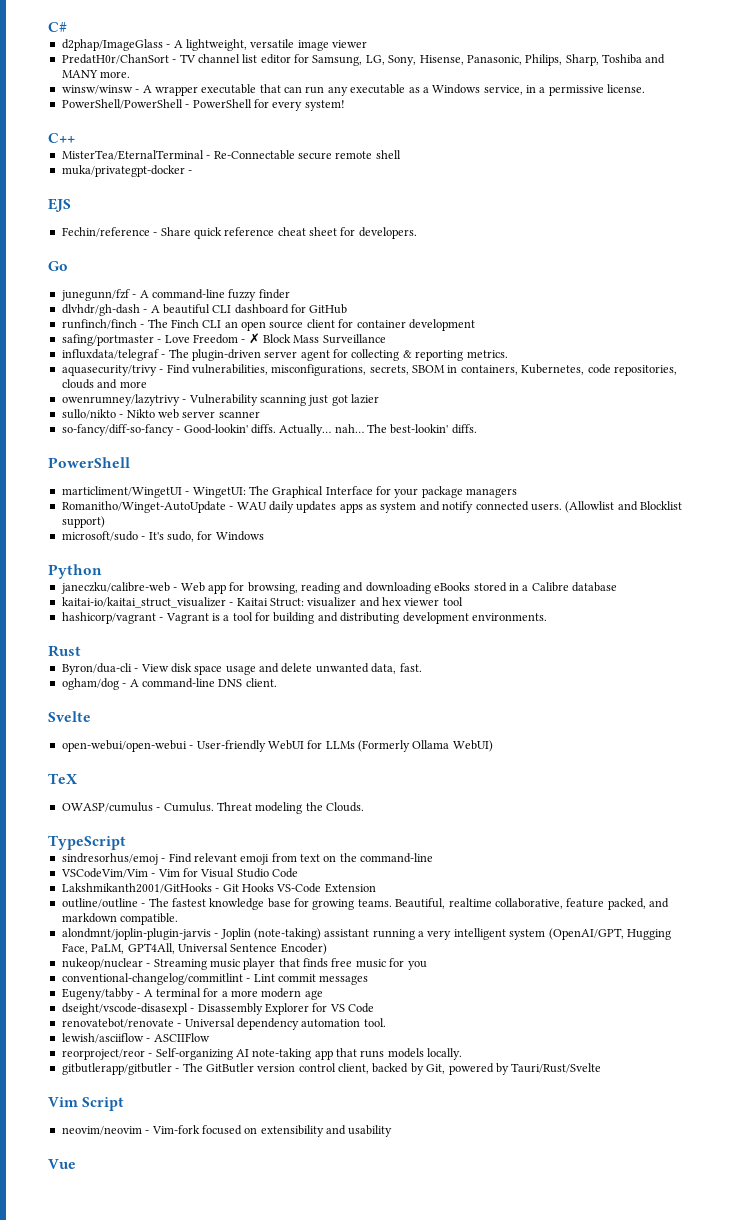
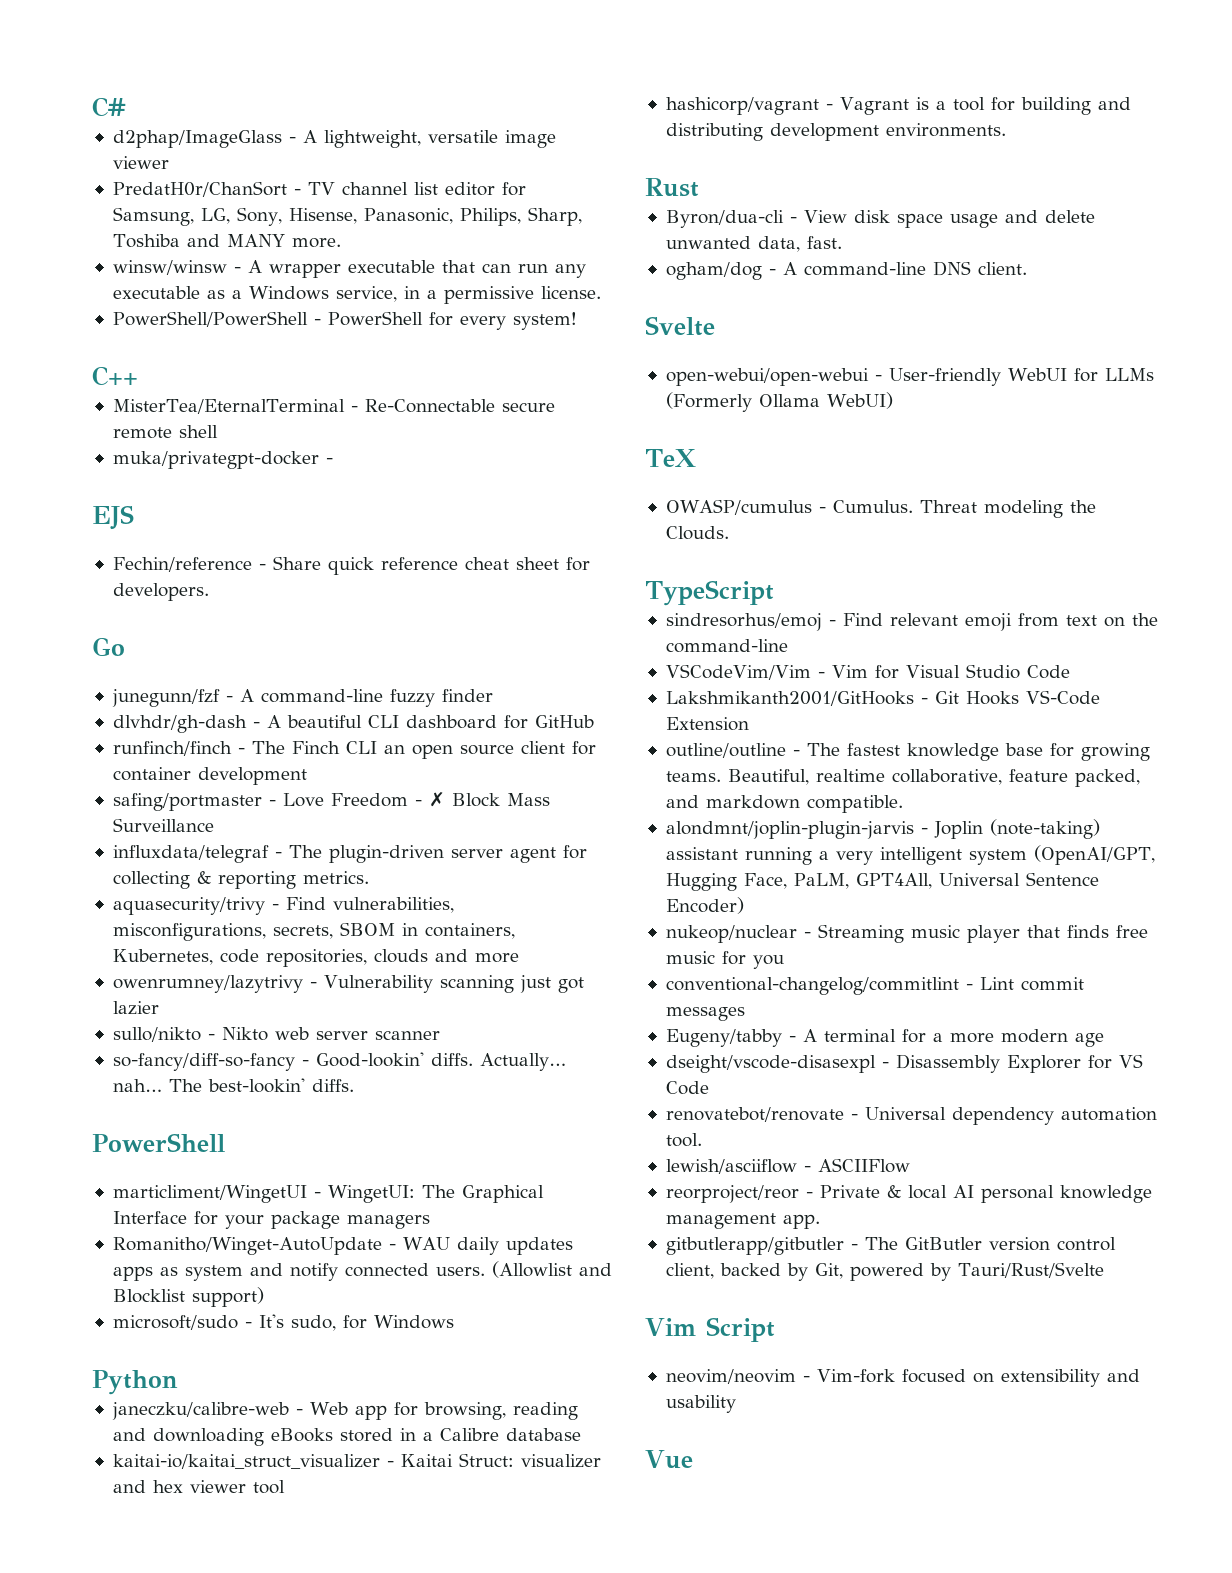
- reorproject/reor - Self-organizing AI note-taking app that runs models locally.
+ reorproject/reor - Private & local AI personal knowledge management app.

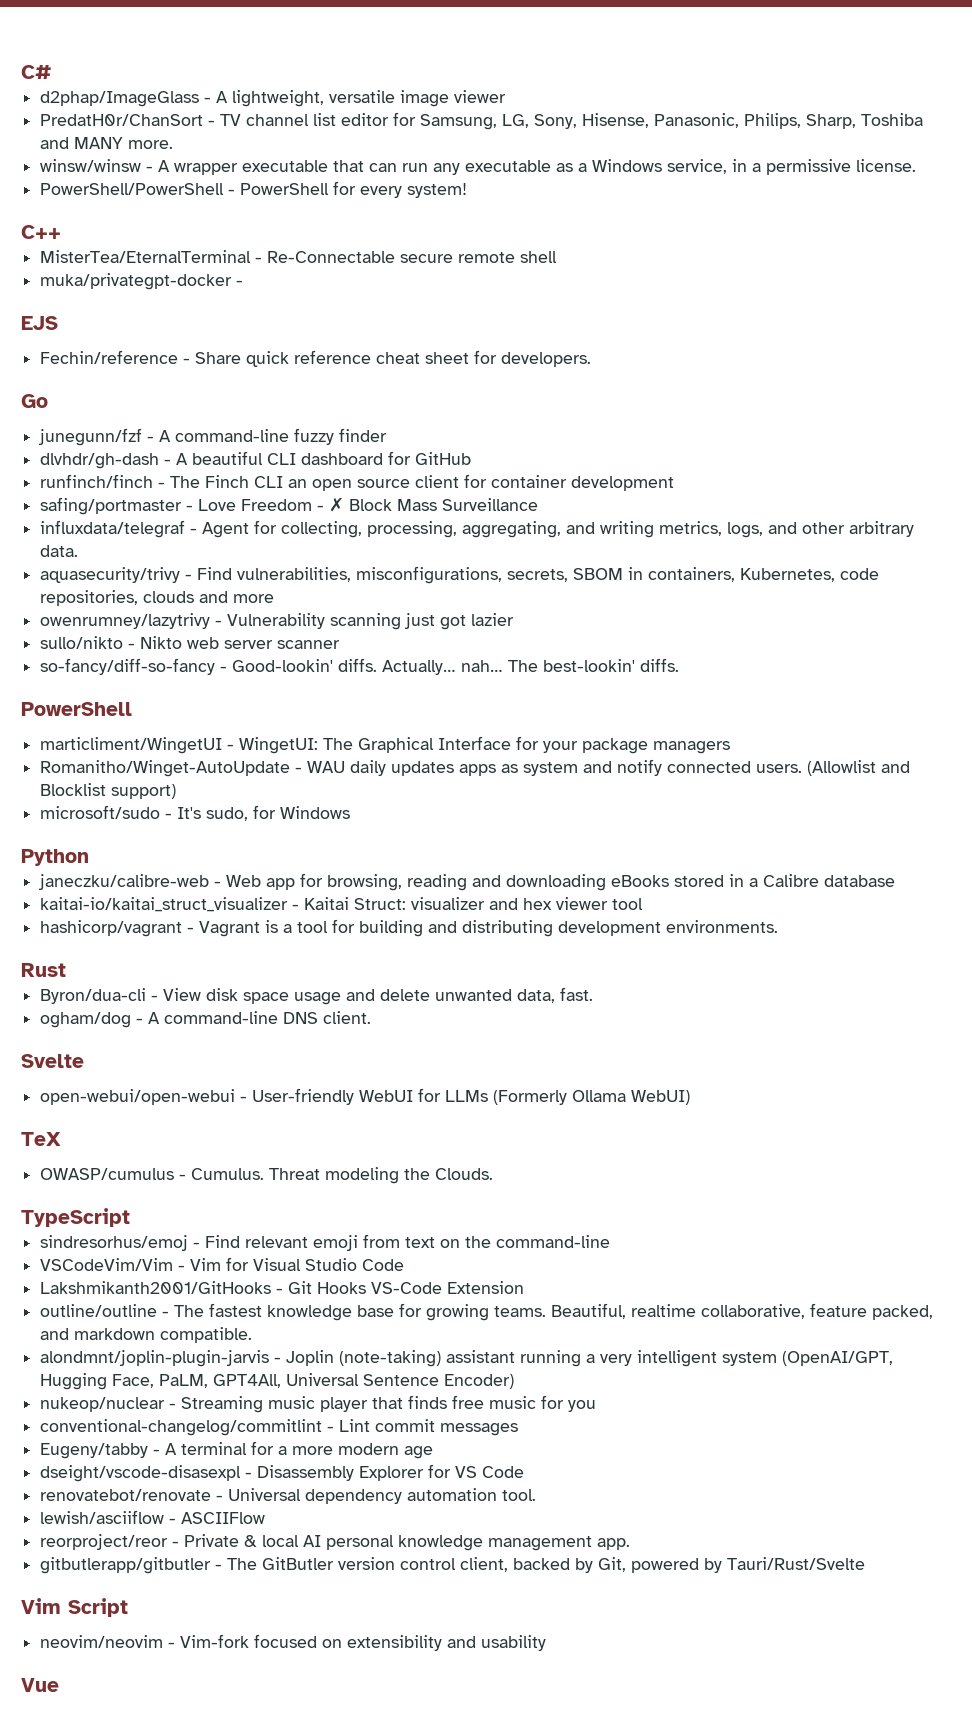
- influxdata/telegraf - The plugin-driven server agent for collecting & reporting metrics.
+ influxdata/telegraf - Agent for collecting, processing, aggregating, and writing metrics, logs, and other arbitrary data.

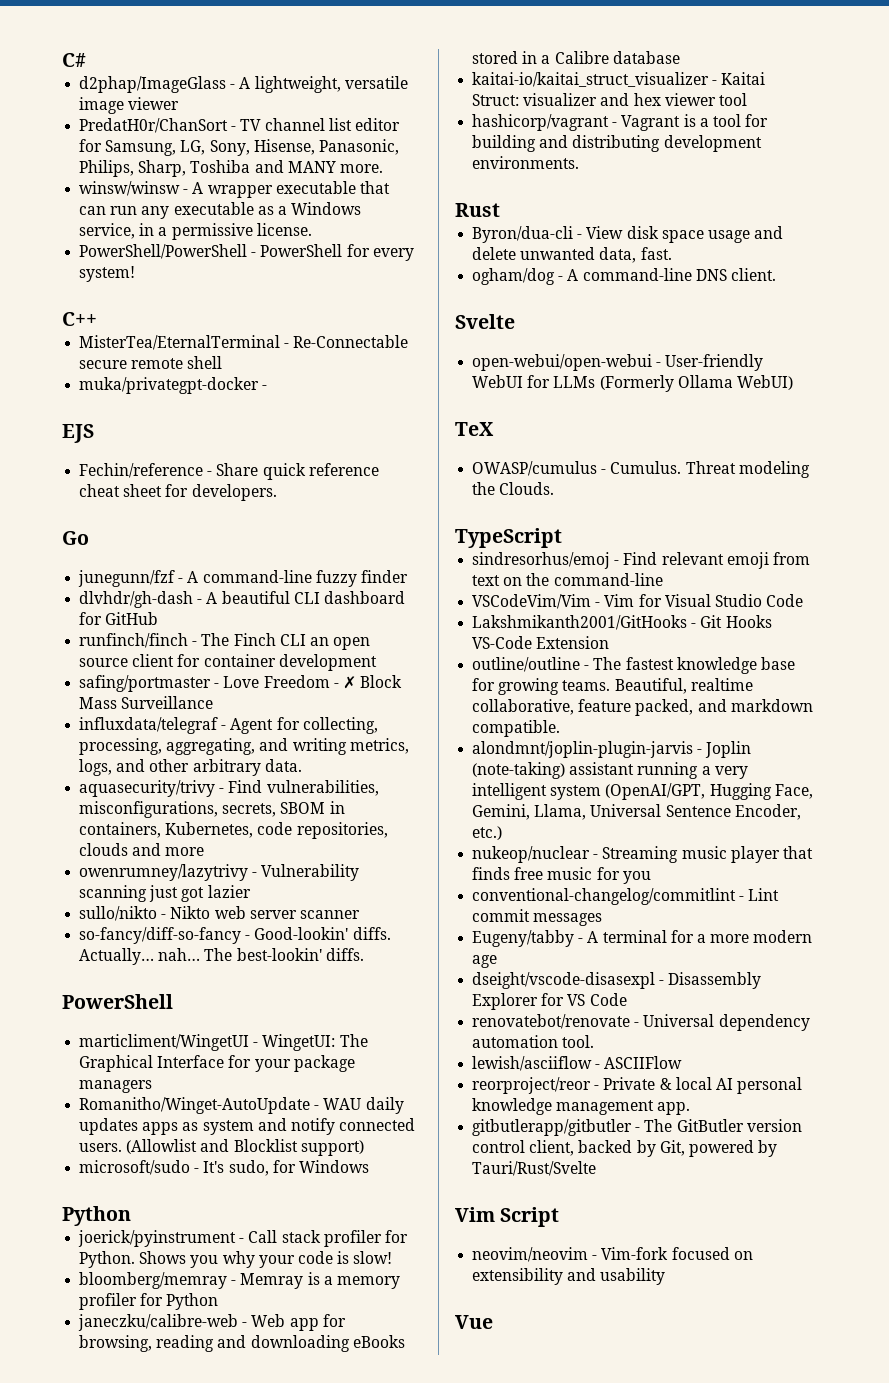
+ joerick/pyinstrument - Call stack profiler for Python. Shows you why your code is slow!
+ bloomberg/memray - Memray is a memory profiler for Python
- alondmnt/joplin-plugin-jarvis - Joplin (note-taking) assistant running a very intelligent system (OpenAI/GPT, Hugging Face, PaLM, GPT4All, Universal Sentence Encoder)
+ alondmnt/joplin-plugin-jarvis - Joplin (note-taking) assistant running a very intelligent system (OpenAI/GPT, Hugging Face, Gemini, Llama, Universal Sentence Encoder, etc.)

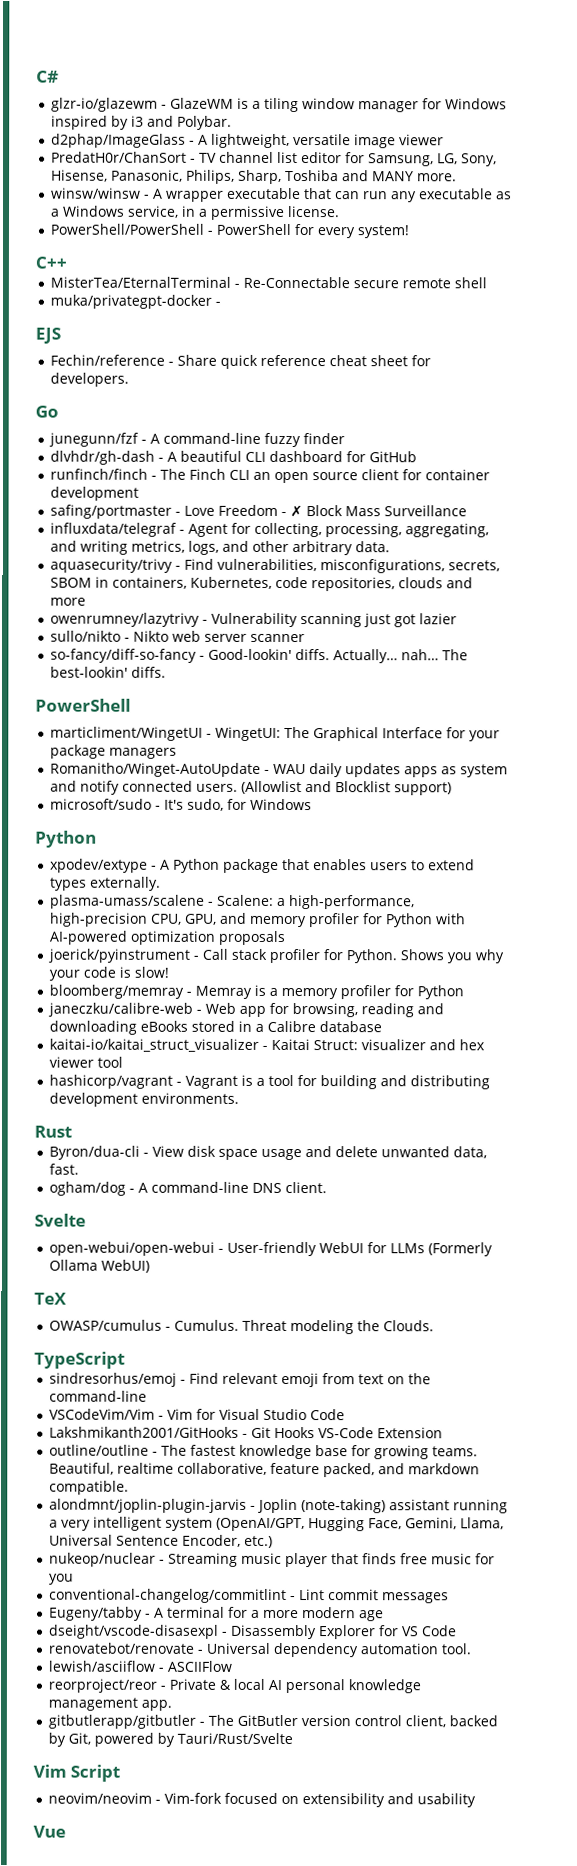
+ glzr-io/glazewm - GlazeWM is a tiling window manager for Windows inspired by i3 and Polybar.
+ xpodev/extype - A Python package that enables users to extend types externally.
+ plasma-umass/scalene - Scalene: a high-performance, high-precision CPU, GPU, and memory profiler for Python with AI-powered optimization proposals

